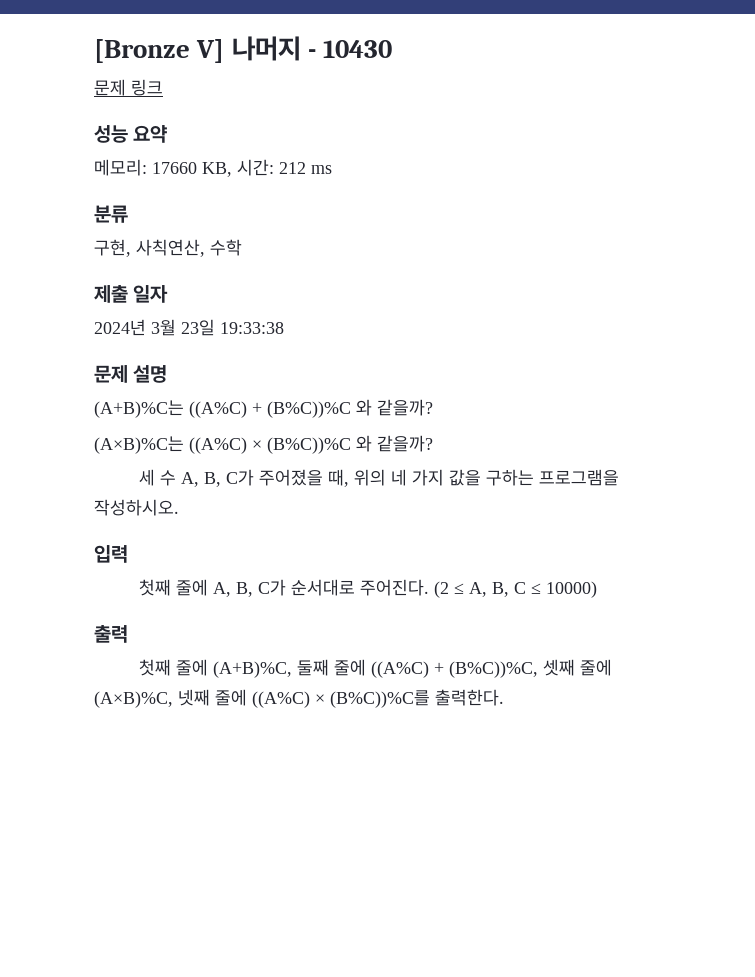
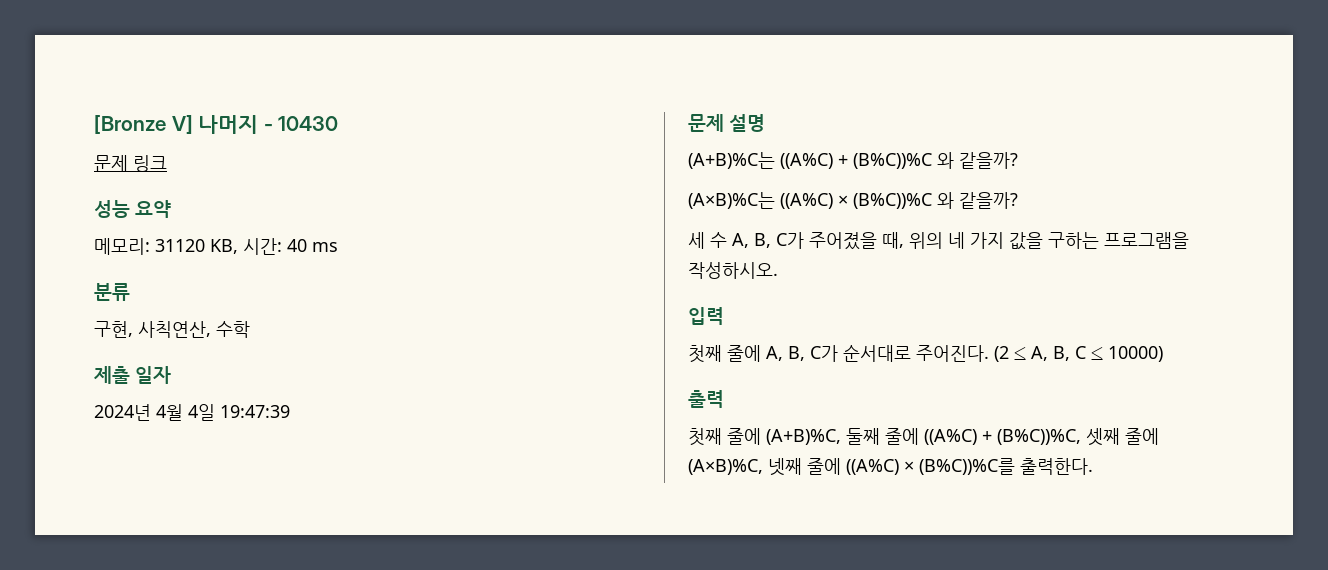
- 메모리: 17660 KB, 시간: 212 ms
+ 메모리: 31120 KB, 시간: 40 ms
- 2024년 3월 23일 19:33:38
+ 2024년 4월 4일 19:47:39

